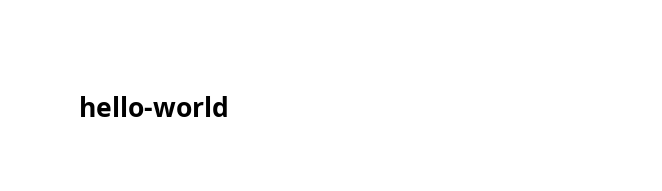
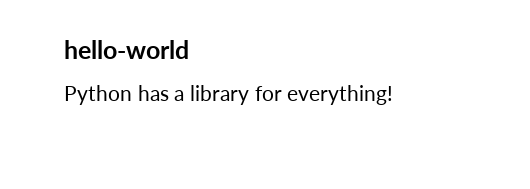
+ Python has a library for everything!

